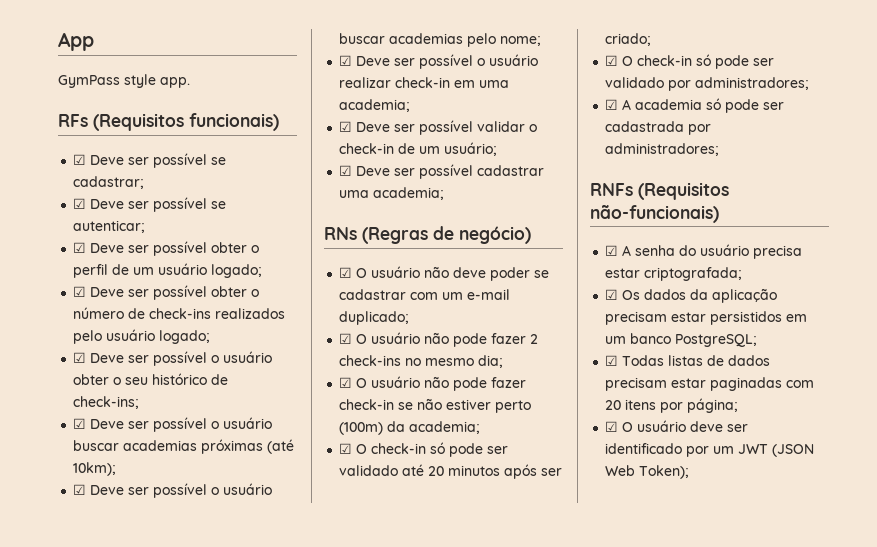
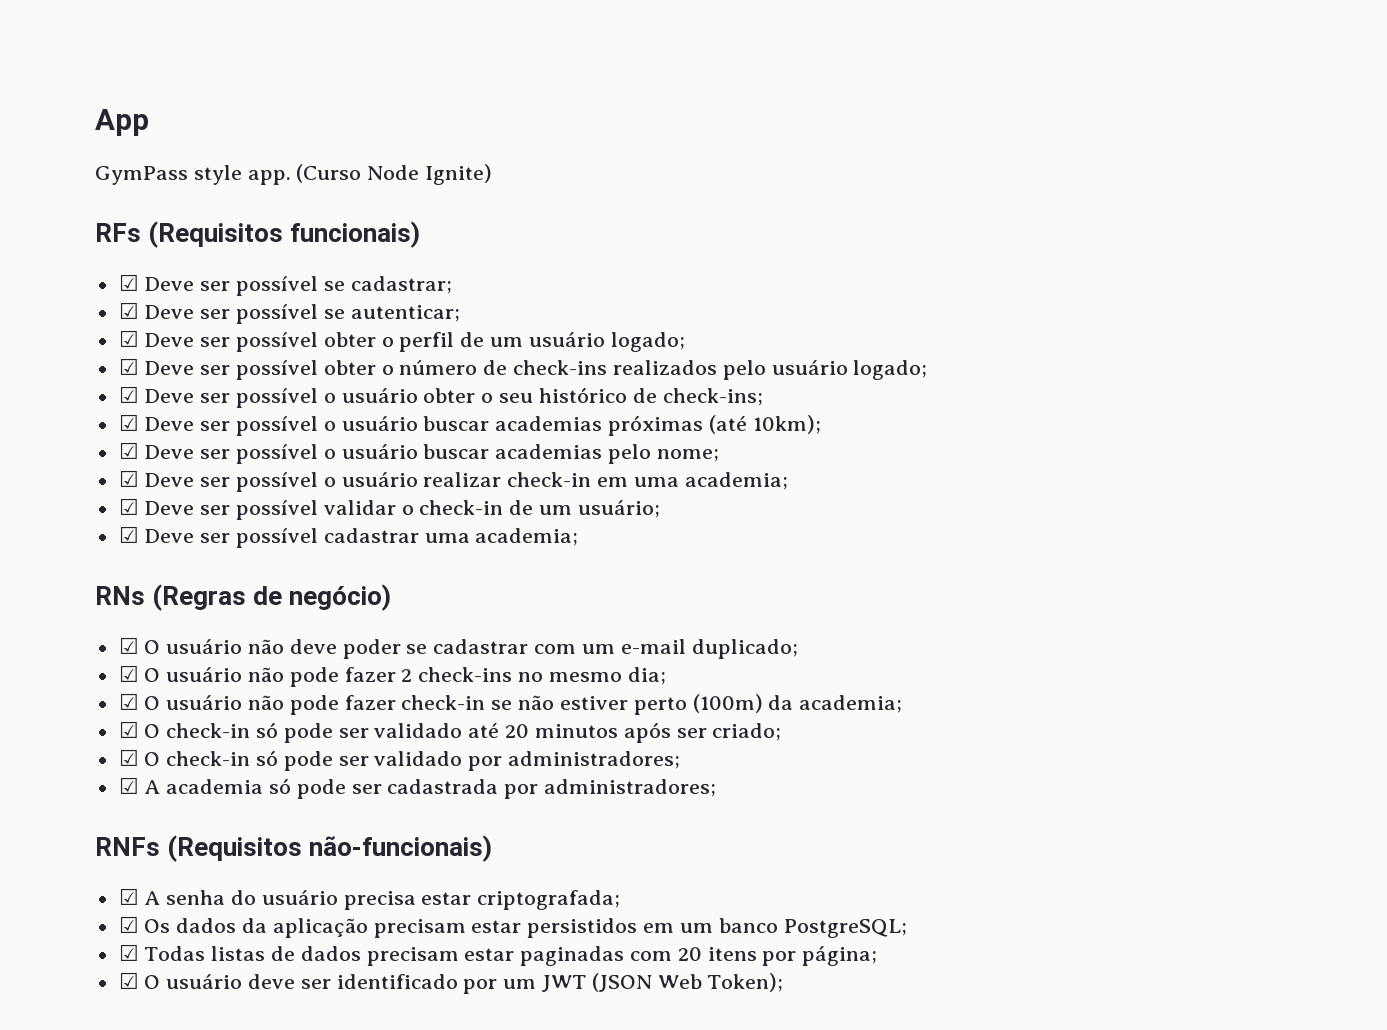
+ (Curso Node Ignite)

